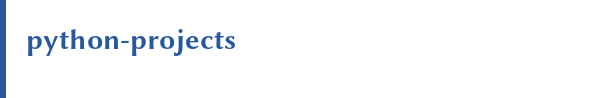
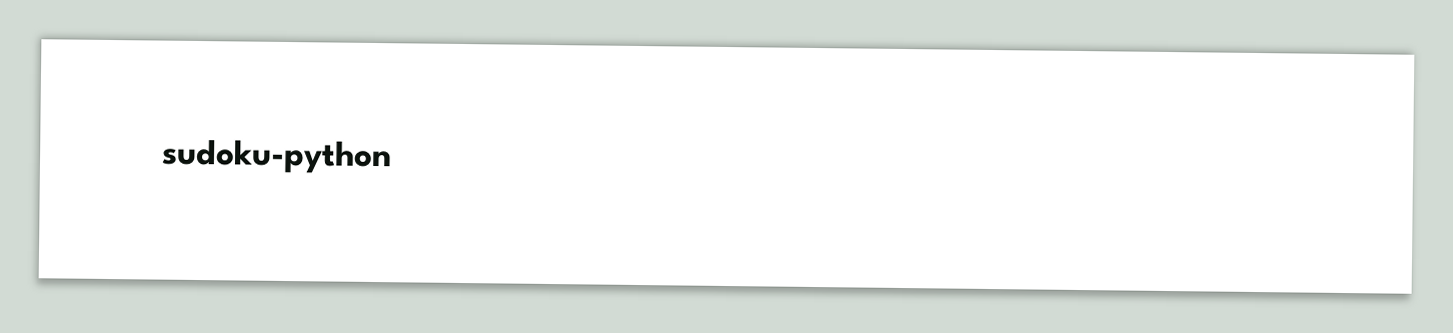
- python-projects
+ sudoku-python

